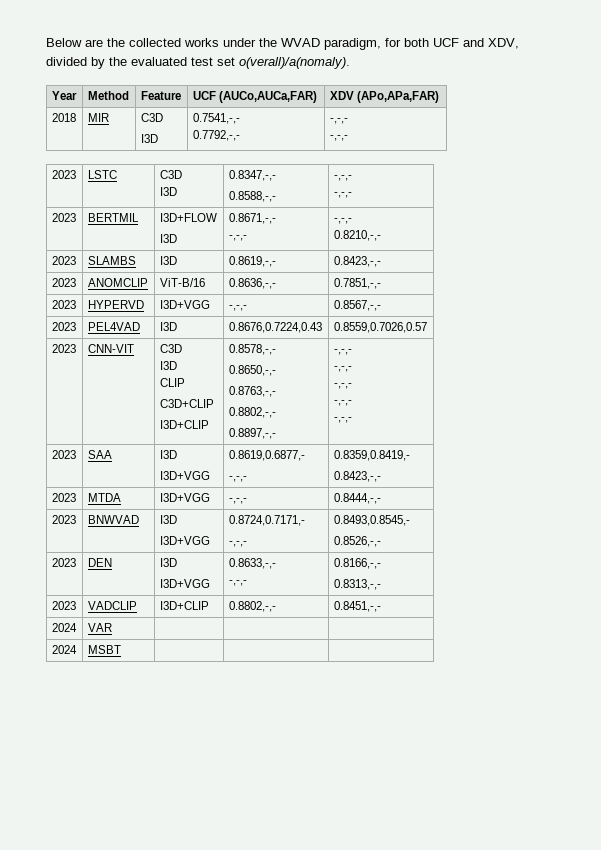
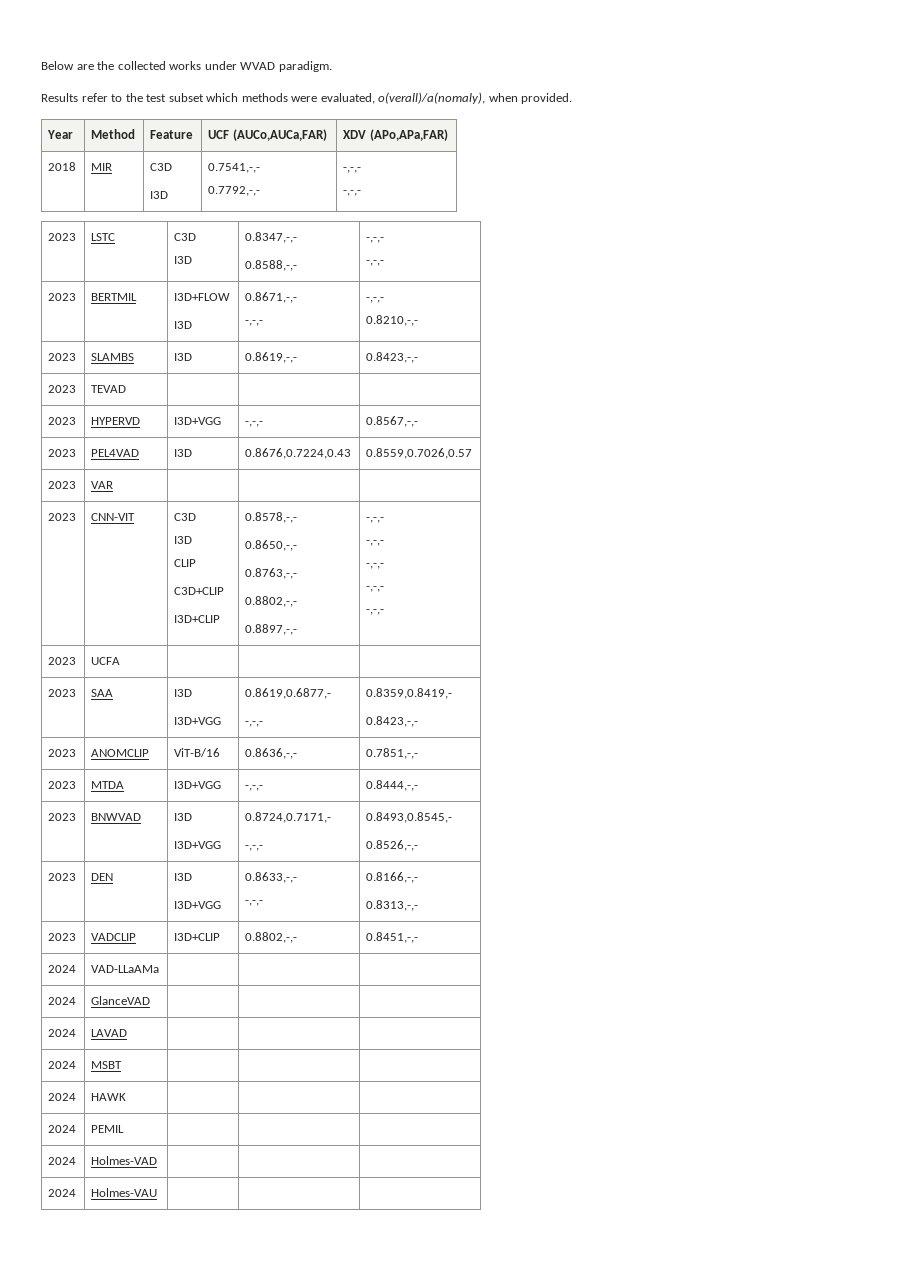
- Below are the collected works under the WVAD paradigm, for both UCF and XDV, divided by the evaluated test set o(verall)/a(nomaly).
+ Below are the collected works under WVAD paradigm.
+ Results refer to the test subset which methods were evaluated, o(verall)/a(nomaly), when provided.
- 2023 | ANOMCLIP | ViT-B/16 | 0.8636,-,- | 0.7851,-,-
+ 2023 | TEVAD | | |
+ 2023 | VAR | | |
+ 2023 | UCFA | | |
+ 2023 | ANOMCLIP | ViT-B/16 | 0.8636,-,- | 0.7851,-,-
- 2024 | VAR | | |
+ 2024 | VAD-LLaAMa | | |
+ 2024 | GlanceVAD | | |
+ 2024 | LAVAD | | |
  2024 | MSBT | | |
+ 2024 | HAWK | | |
+ 2024 | PEMIL | | |
+ 2024 | Holmes-VAD | | |
+ 2024 | Holmes-VAU | | |

